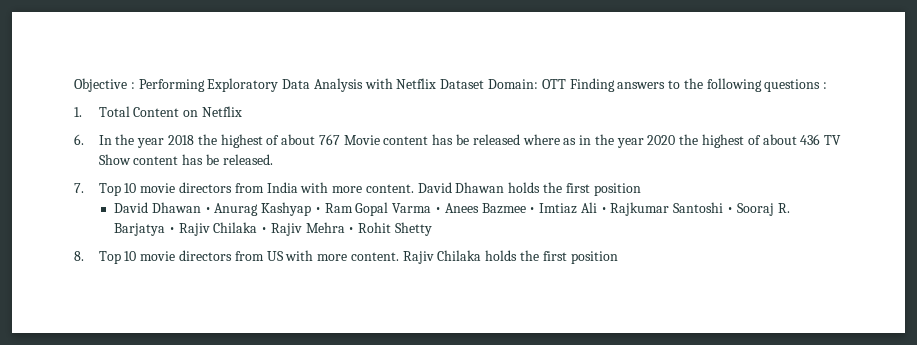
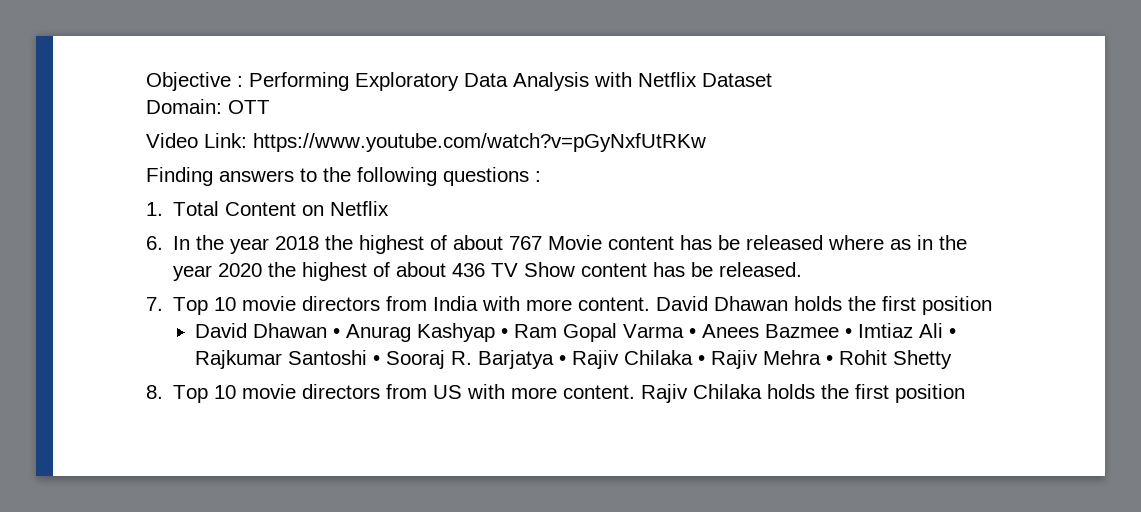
- Objective : Performing Exploratory Data Analysis with Netflix Dataset Domain: OTT Finding answers to the following questions :
+ Objective : Performing Exploratory Data Analysis with Netflix Dataset
+ Domain: OTT
+ Video Link: https://www.youtube.com/watch?v=pGyNxfUtRKw
+ Finding answers to the following questions :

